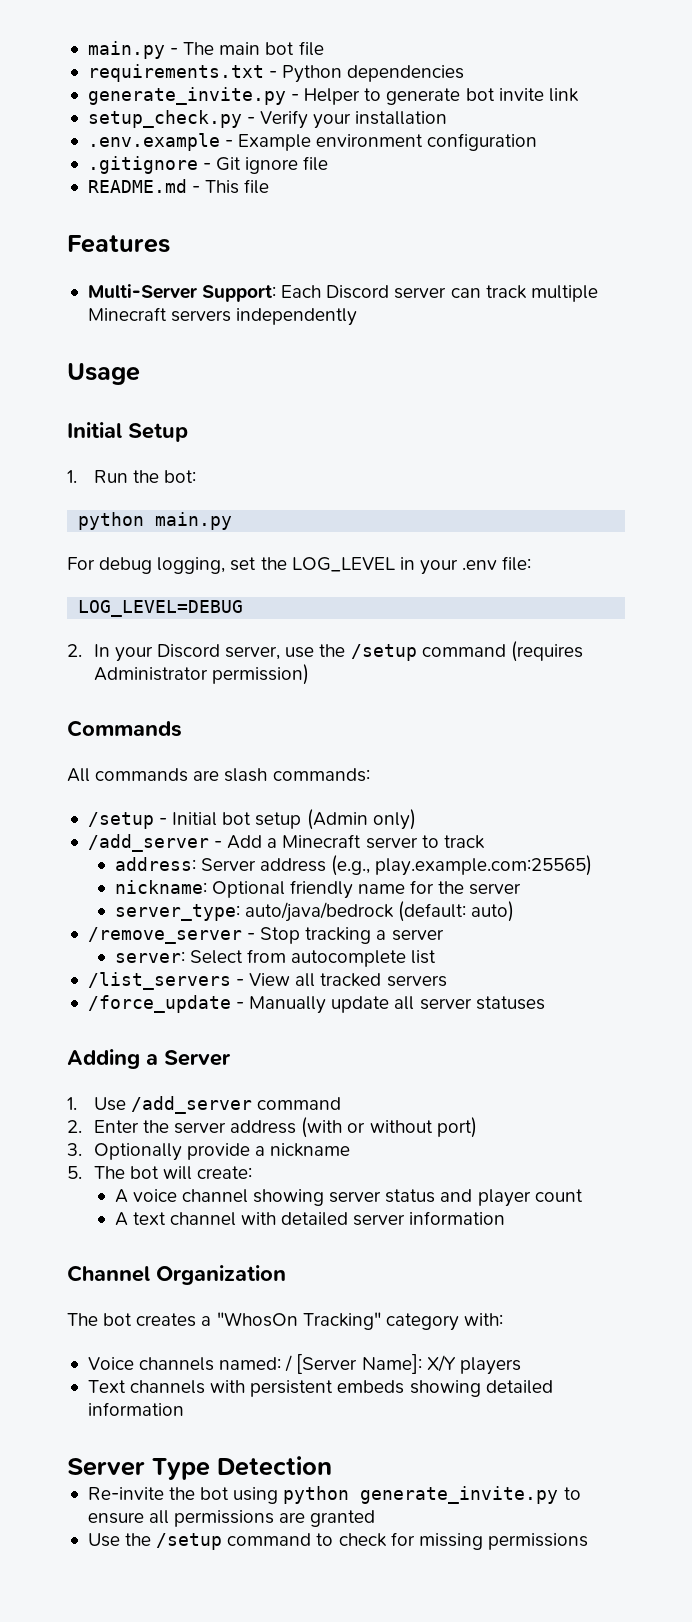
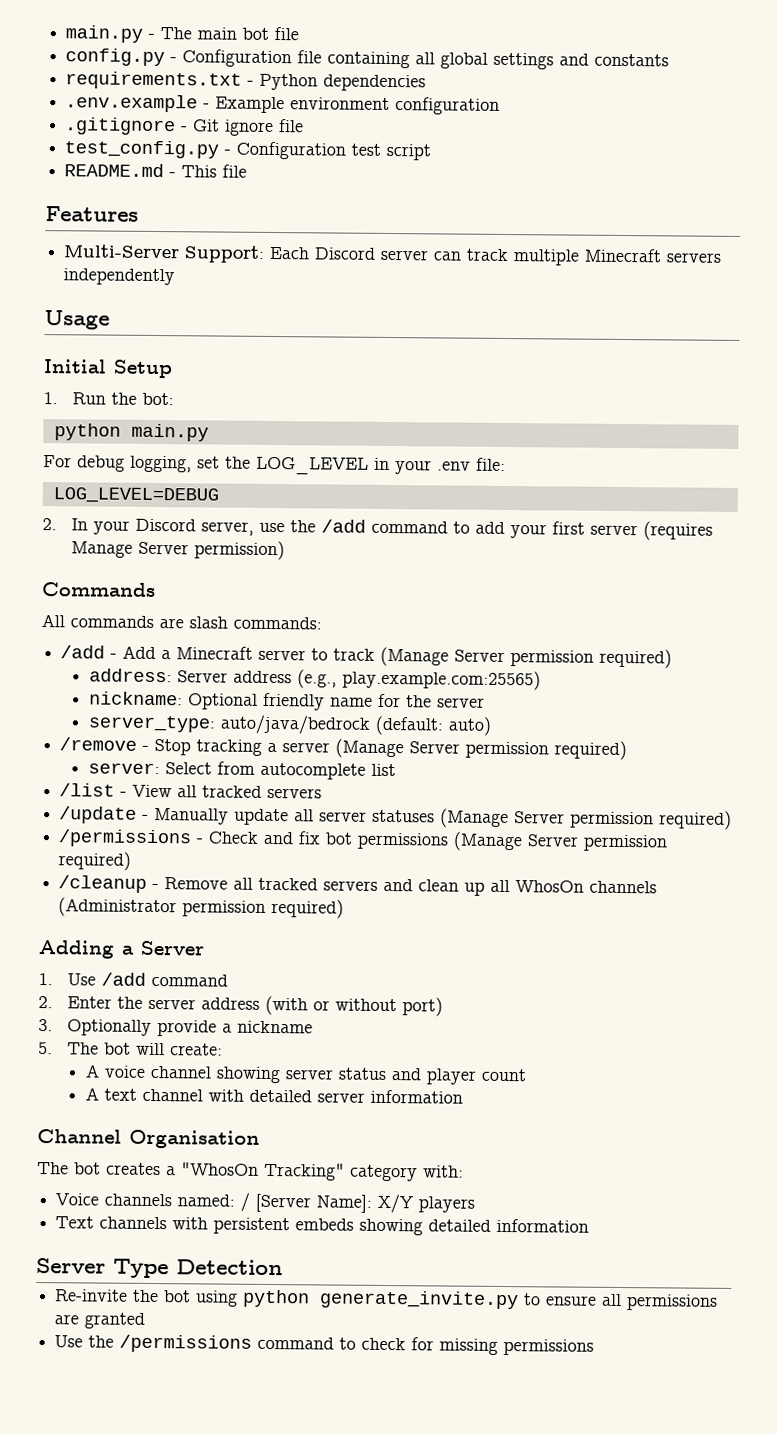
+ config.py - Configuration file containing all global settings and constants
  requirements.txt - Python dependencies
- generate_invite.py - Helper to generate bot invite link
- setup_check.py - Verify your installation
+ test_config.py - Configuration test script
- 2. In your Discord server, use the /setup command (requires Administrator permission)
+ 2. In your Discord server, use the /add command to add your first server (requires Manage Server permission)
- /setup - Initial bot setup (Admin only)
- /add_server - Add a Minecraft server to track
+ /add - Add a Minecraft server to track (Manage Server permission required)
- /remove_server - Stop tracking a server
+ /remove - Stop tracking a server (Manage Server permission required)
- /list_servers - View all tracked servers
+ /list - View all tracked servers
- /force_update - Manually update all server statuses
+ /update - Manually update all server statuses (Manage Server permission required)
+ /permissions - Check and fix bot permissions (Manage Server permission required)
+ /cleanup - Remove all tracked servers and clean up all WhosOn channels (Administrator permission required)
- 1. Use /add_server command
+ 1. Use /add command
- Channel Organization
+ Channel Organisation
- Use the /setup command to check for missing permissions
+ Use the /permissions command to check for missing permissions

